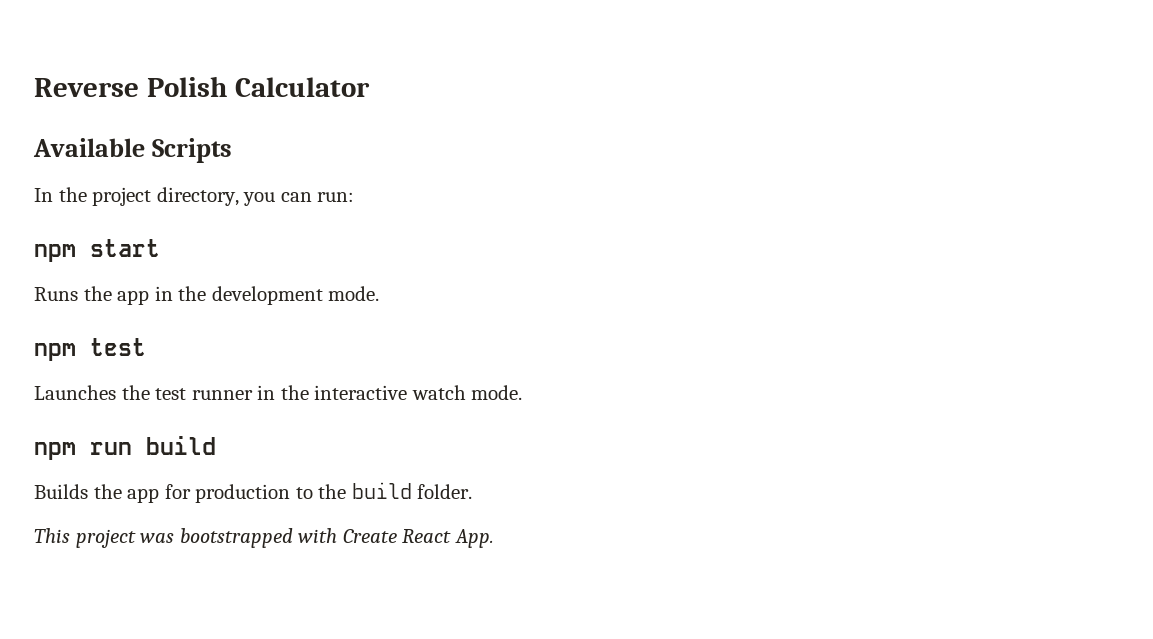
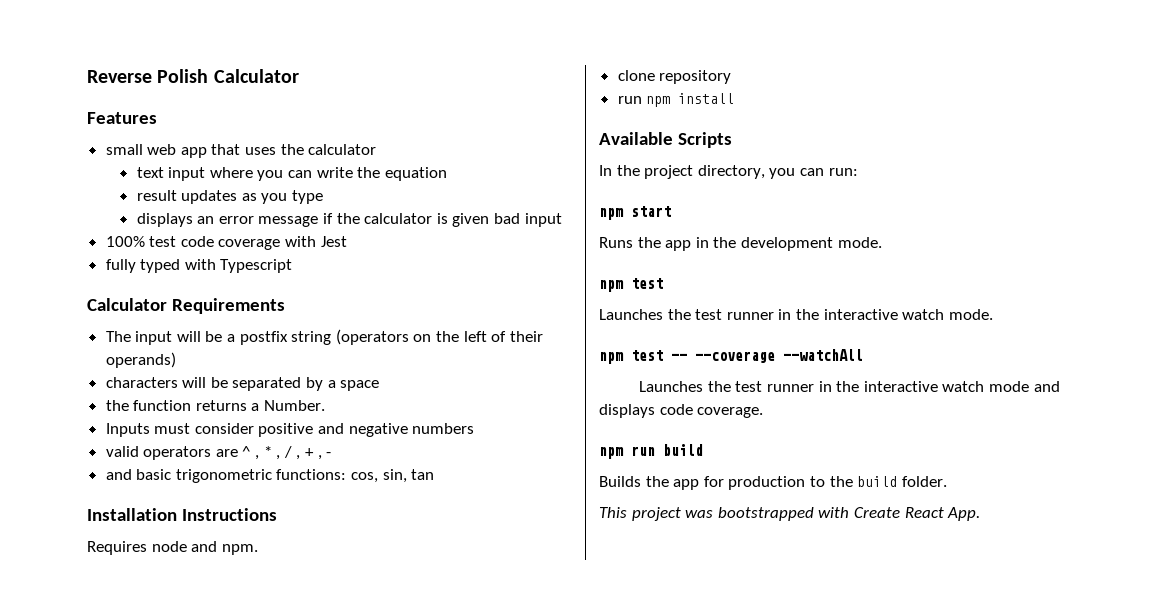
+ Features
+ small web app that uses the calculator
+ text input where you can write the equation
+ result updates as you type
+ displays an error message if the calculator is given bad input
+ 100% test code coverage with Jest
+ fully typed with Typescript
+ Calculator Requirements
+ The input will be a postfix string (operators on the left of their operands)
+ characters will be separated by a space
+ the function returns a Number.
+ Inputs must consider positive and negative numbers
+ valid operators are ^ , * , / , + , -
+ and basic trigonometric functions: cos, sin, tan
+ Installation Instructions
+ Requires node and npm.
+ clone repository
+ run npm install
+ npm test -- --coverage --watchAll
+ Launches the test runner in the interactive watch mode and displays code coverage.

